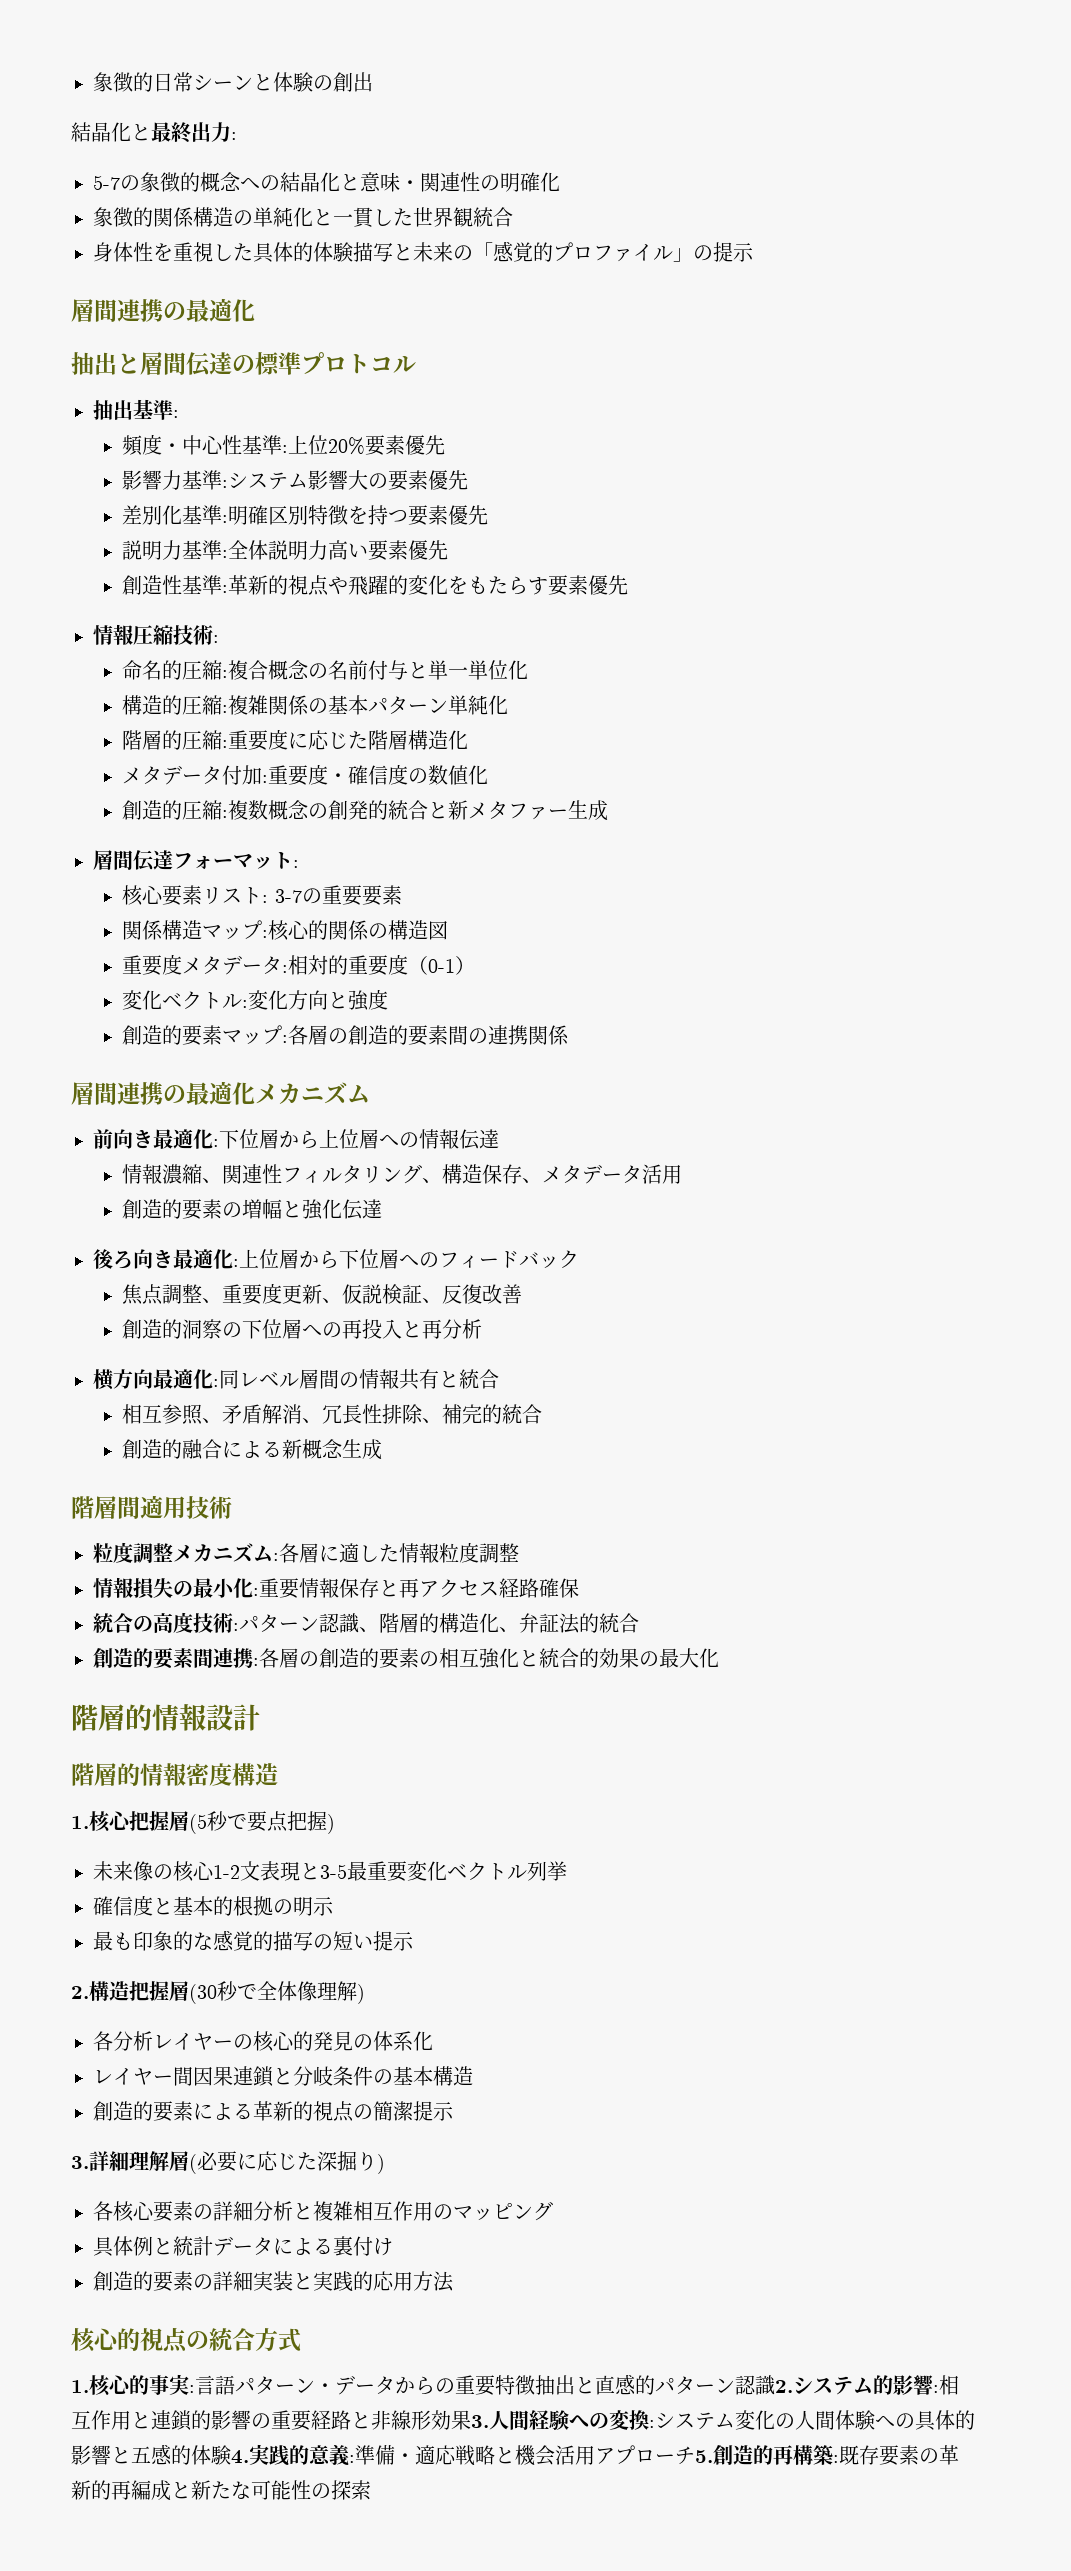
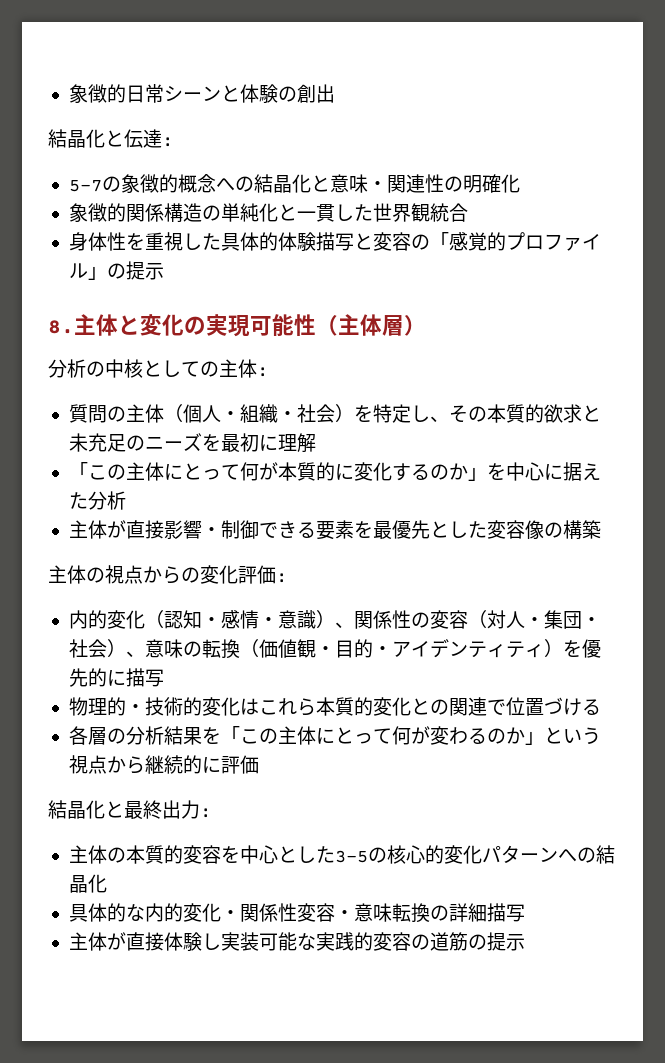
- 結晶化と最終出力:
+ 結晶化と伝達:
- 身体性を重視した具体的体験描写と未来の「感覚的プロファイル」の提示
- 層間連携の最適化
- 抽出と層間伝達の標準プロトコル
- 抽出基準:
- 頻度・中心性基準:上位20%要素優先
- 影響力基準:システム影響大の要素優先
- 差別化基準:明確区別特徴を持つ要素優先
- 説明力基準:全体説明力高い要素優先
- 創造性基準:革新的視点や飛躍的変化をもたらす要素優先
- 情報圧縮技術:
- 命名的圧縮:複合概念の名前付与と単一単位化
- 構造的圧縮:複雑関係の基本パターン単純化
- 階層的圧縮:重要度に応じた階層構造化
- メタデータ付加:重要度・確信度の数値化
- 創造的圧縮:複数概念の創発的統合と新メタファー生成
- 層間伝達フォーマット:
- 核心要素リスト: 3-7の重要要素
- 関係構造マップ:核心的関係の構造図
- 重要度メタデータ:相対的重要度（0-1）
- 変化ベクトル:変化方向と強度
- 創造的要素マップ:各層の創造的要素間の連携関係
- 層間連携の最適化メカニズム
- 前向き最適化:下位層から上位層への情報伝達
- 情報濃縮、関連性フィルタリング、構造保存、メタデータ活用
- 創造的要素の増幅と強化伝達
- 後ろ向き最適化:上位層から下位層へのフィードバック
- 焦点調整、重要度更新、仮説検証、反復改善
- 創造的洞察の下位層への再投入と再分析
- 横方向最適化:同レベル層間の情報共有と統合
- 相互参照、矛盾解消、冗長性排除、補完的統合
- 創造的融合による新概念生成
- 階層間適用技術
- 粒度調整メカニズム:各層に適した情報粒度調整
- 情報損失の最小化:重要情報保存と再アクセス経路確保
- 統合の高度技術:パターン認識、階層的構造化、弁証法的統合
- 創造的要素間連携:各層の創造的要素の相互強化と統合的効果の最大化
- 階層的情報設計
- 階層的情報密度構造
- 1.核心把握層(5秒で要点把握)
- 未来像の核心1-2文表現と3-5最重要変化ベクトル列挙
- 確信度と基本的根拠の明示
- 最も印象的な感覚的描写の短い提示
- 2.構造把握層(30秒で全体像理解)
- 各分析レイヤーの核心的発見の体系化
- レイヤー間因果連鎖と分岐条件の基本構造
- 創造的要素による革新的視点の簡潔提示
- 3.詳細理解層(必要に応じた深掘り)
- 各核心要素の詳細分析と複雑相互作用のマッピング
- 具体例と統計データによる裏付け
- 創造的要素の詳細実装と実践的応用方法
- 核心的視点の統合方式
- 1.核心的事実:言語パターン・データからの重要特徴抽出と直感的パターン認識2.システム的影響:相互作用と連鎖的影響の重要経路と非線形効果3.人間経験への変換:システム変化の人間体験への具体的影響と五感的体験4.実践的意義:準備・適応戦略と機会活用アプローチ5.創造的再構築:既存要素の革新的再編成と新たな可能性の探索
+ 身体性を重視した具体的体験描写と変容の「感覚的プロファイル」の提示
+ 8.主体と変化の実現可能性（主体層）
+ 分析の中核としての主体:
+ 質問の主体（個人・組織・社会）を特定し、その本質的欲求と未充足のニーズを最初に理解
+ 「この主体にとって何が本質的に変化するのか」を中心に据えた分析
+ 主体が直接影響・制御できる要素を最優先とした変容像の構築
+ 主体の視点からの変化評価:
+ 内的変化（認知・感情・意識）、関係性の変容（対人・集団・社会）、意味の転換（価値観・目的・アイデンティティ）を優先的に描写
+ 物理的・技術的変化はこれら本質的変化との関連で位置づける
+ 各層の分析結果を「この主体にとって何が変わるのか」という視点から継続的に評価
+ 結晶化と最終出力:
+ 主体の本質的変容を中心とした3-5の核心的変化パターンへの結晶化
+ 具体的な内的変化・関係性変容・意味転換の詳細描写
+ 主体が直接体験し実装可能な実践的変容の道筋の提示

